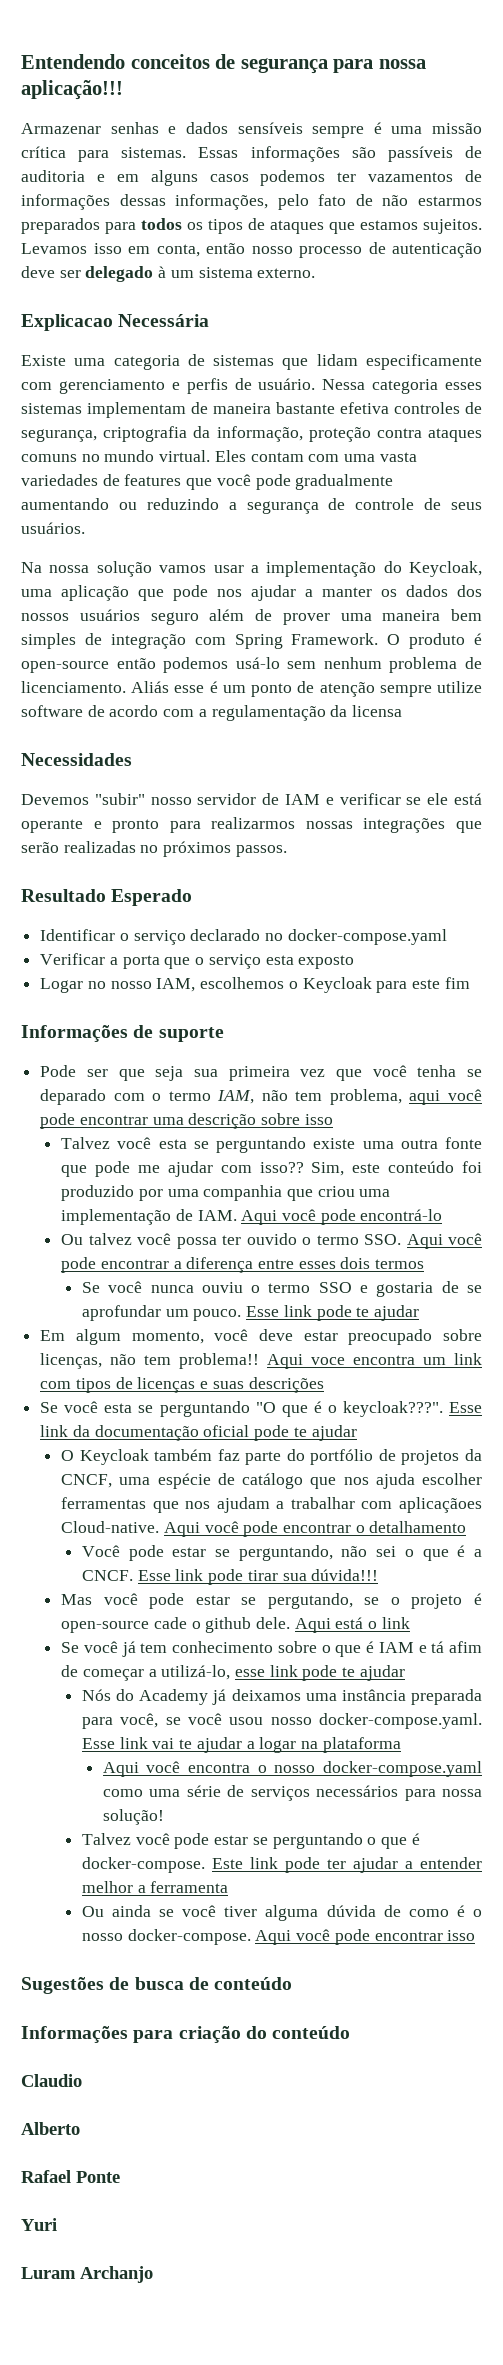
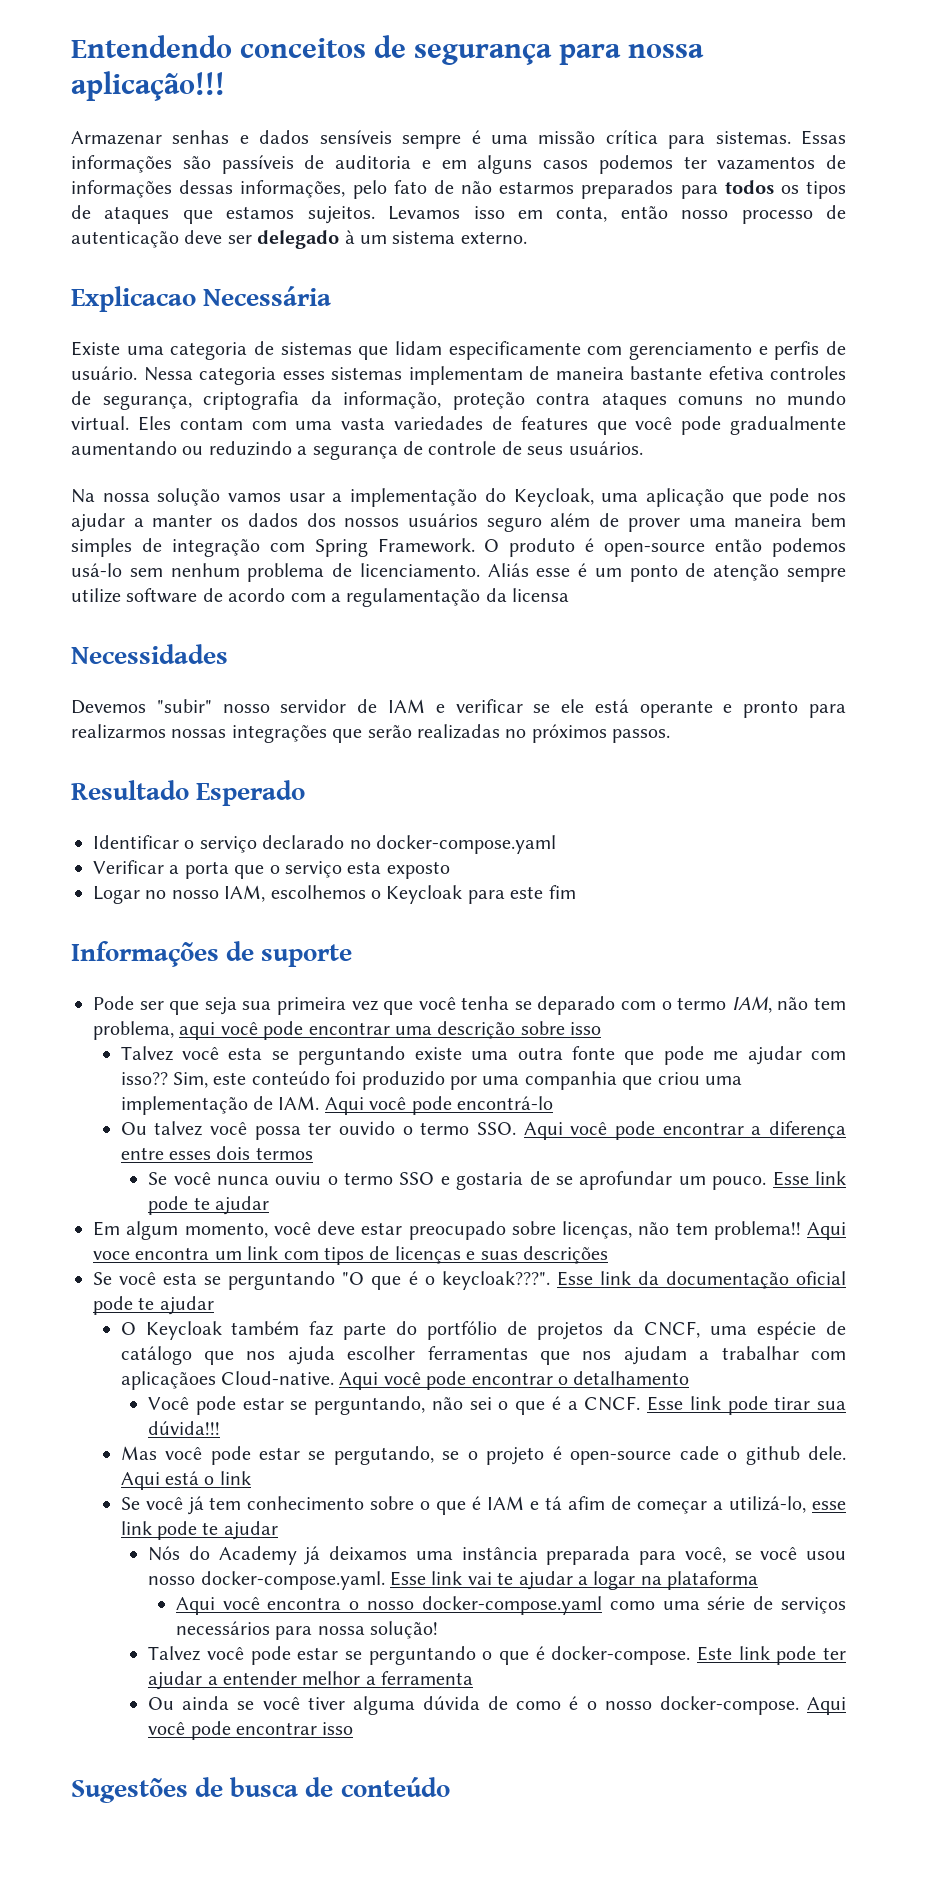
- Informações para criação do conteúdo
- Claudio
- Alberto
- Rafael Ponte
- Yuri
- Luram Archanjo

